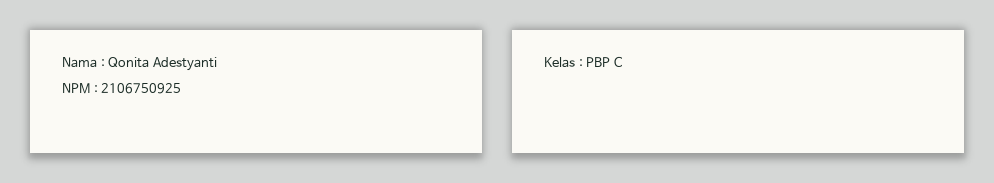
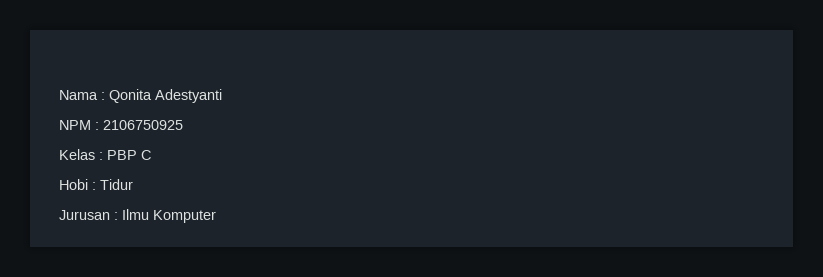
+ Hobi : Tidur
+ Jurusan : Ilmu Komputer

